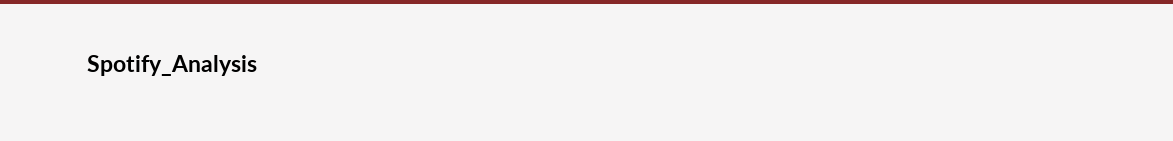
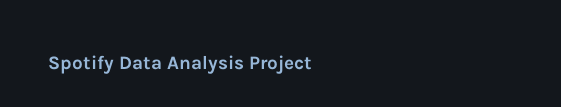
- Spotify_Analysis
+ Spotify Data Analysis Project

